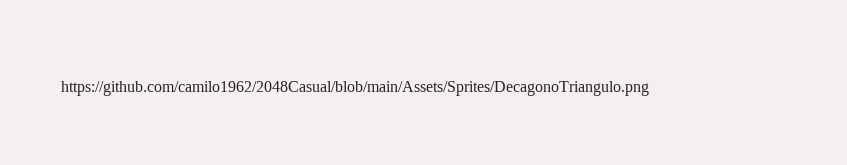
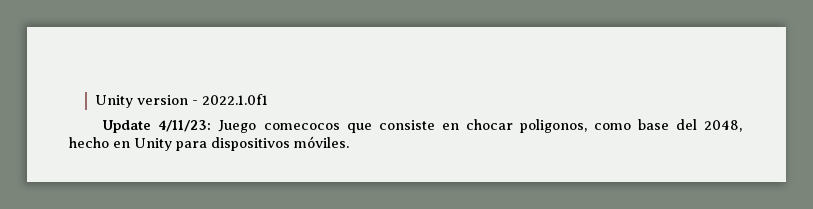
- https://github.com/camilo1962/2048Casual/blob/main/Assets/Sprites/DecagonoTriangulo.png
+ Unity version - 2022.1.0f1
+ Update 4/11/23: Juego comecocos que consiste en chocar poligonos, como base del 2048, hecho en Unity para dispositivos móviles.

